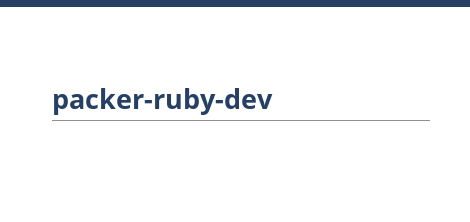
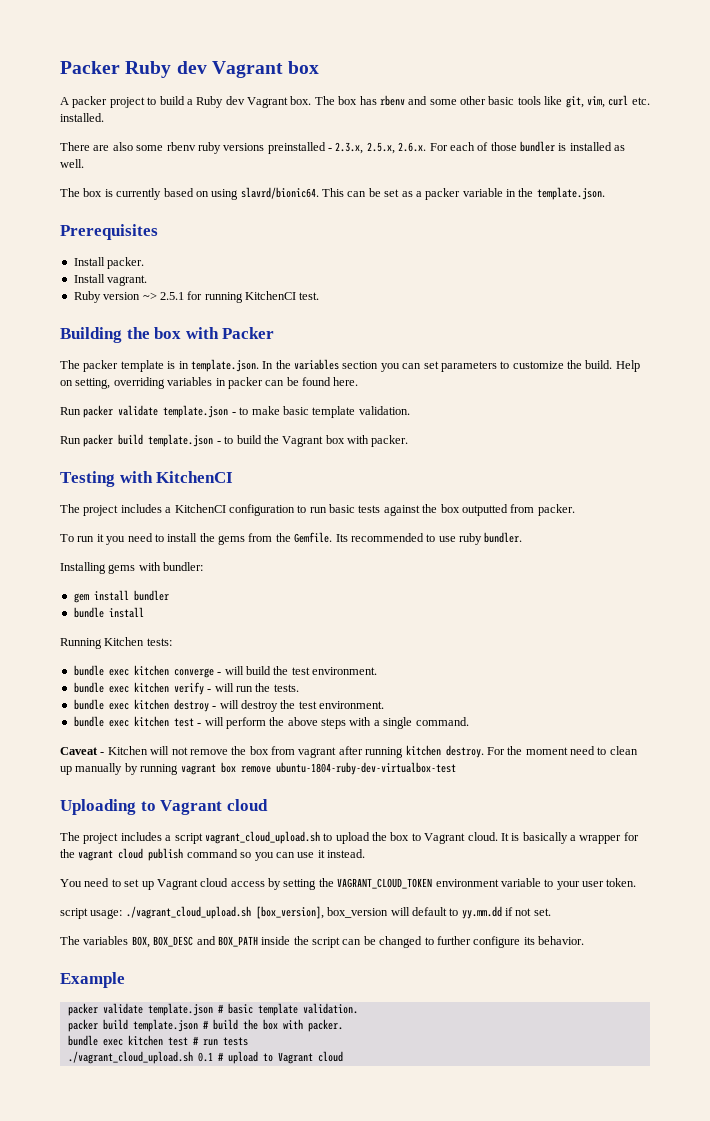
- packer-ruby-dev
+ Packer Ruby dev Vagrant box
+ A packer project to build a Ruby dev Vagrant box. The box has rbenv and some other basic tools like git, vim, curl etc. installed.
+ There are also some rbenv ruby versions preinstalled - 2.3.x, 2.5.x, 2.6.x. For each of those bundler is installed as well.
+ The box is currently based on using slavrd/bionic64. This can be set as a packer variable in the template.json.
+ Prerequisites
+ Install packer.
+ Install vagrant.
+ Ruby version ~> 2.5.1 for running KitchenCI test.
+ Building the box with Packer
+ The packer template is in template.json. In the variables section you can set parameters to customize the build. Help on setting, overriding variables in packer can be found here.
+ Run packer validate template.json - to make basic template validation.
+ Run packer build template.json - to build the Vagrant box with packer.
+ Testing with KitchenCI
+ The project includes a KitchenCI configuration to run basic tests against the box outputted from packer.
+ To run it you need to install the gems from the Gemfile. Its recommended to use ruby bundler.
+ Installing gems with bundler:
+ gem install bundler
+ bundle install
+ Running Kitchen tests:
+ bundle exec kitchen converge - will build the test environment.
+ bundle exec kitchen verify - will run the tests.
+ bundle exec kitchen destroy - will destroy the test environment.
+ bundle exec kitchen test - will perform the above steps with a single command.
+ Caveat - Kitchen will not remove the box from vagrant after running kitchen destroy. For the moment need to clean up manually by running vagrant box remove ubuntu-1804-ruby-dev-virtualbox-test
+ Uploading to Vagrant cloud
+ The project includes a script vagrant_cloud_upload.sh to upload the box to Vagrant cloud. It is basically a wrapper for the vagrant cloud publish command so you can use it instead.
+ You need to set up Vagrant cloud access by setting the VAGRANT_CLOUD_TOKEN environment variable to your user token.
+ script usage: ./vagrant_cloud_upload.sh [box_version], box_version will default to yy.mm.dd if not set.
+ The variables BOX, BOX_DESC and BOX_PATH inside the script can be changed to further configure its behavior.
+ Example
+ packer validate template.json # basic template validation.
+ packer build template.json # build the box with packer.
+ bundle exec kitchen test # run tests
+ ./vagrant_cloud_upload.sh 0.1 # upload to Vagrant cloud

